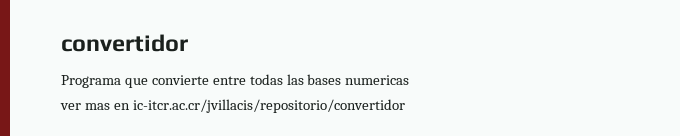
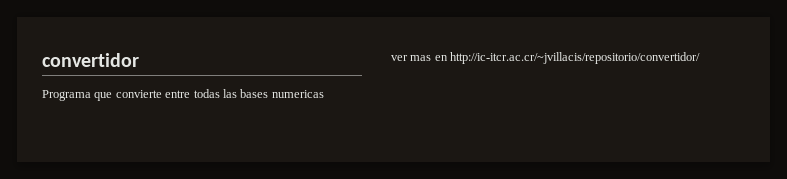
- ver mas en ic-itcr.ac.cr/jvillacis/repositorio/convertidor
+ ver mas en http://ic-itcr.ac.cr/~jvillacis/repositorio/convertidor/

